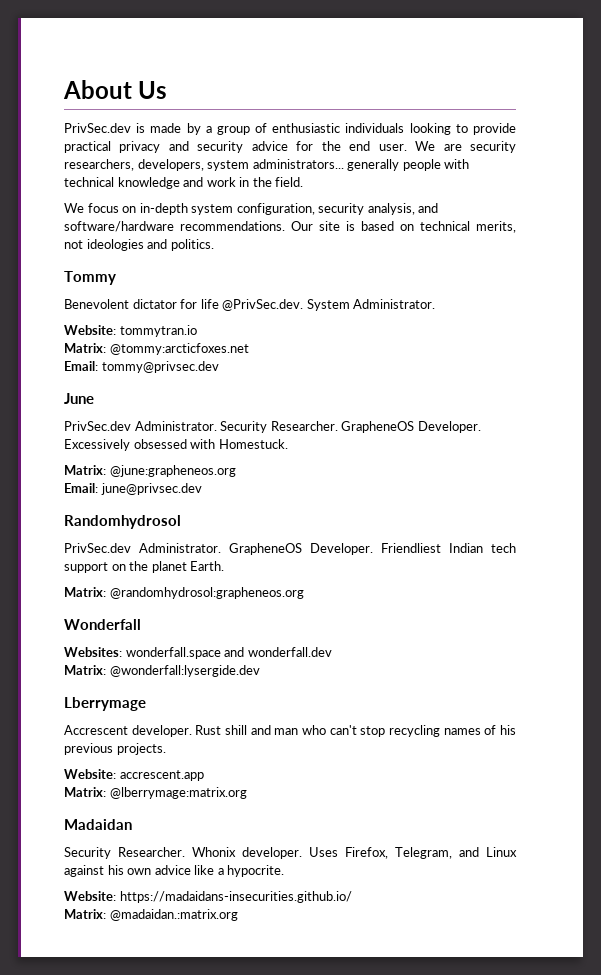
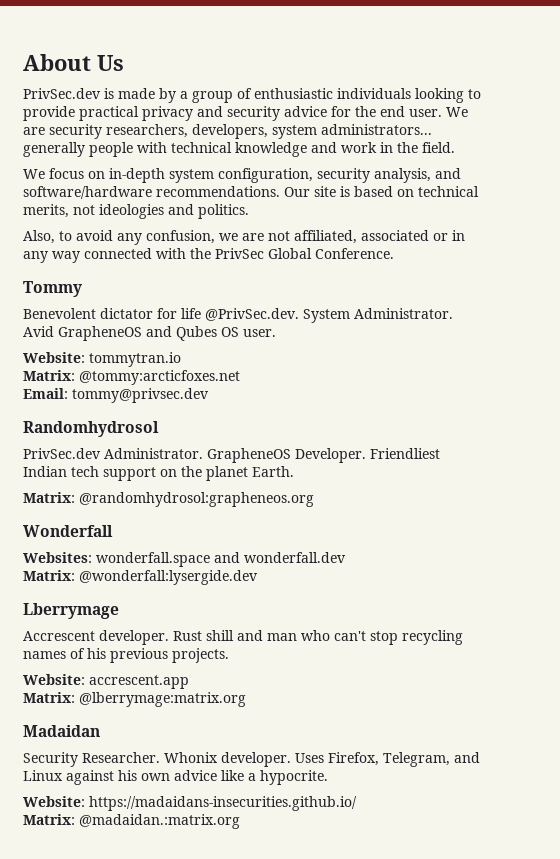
+ Also, to avoid any confusion, we are not affiliated, associated or in any way connected with the PrivSec Global Conference.
+ Avid GrapheneOS and Qubes OS user.
- June
- PrivSec.dev Administrator. Security Researcher. GrapheneOS Developer. Excessively obsessed with Homestuck.
- Matrix: @june:grapheneos.org
- Email: june@privsec.dev

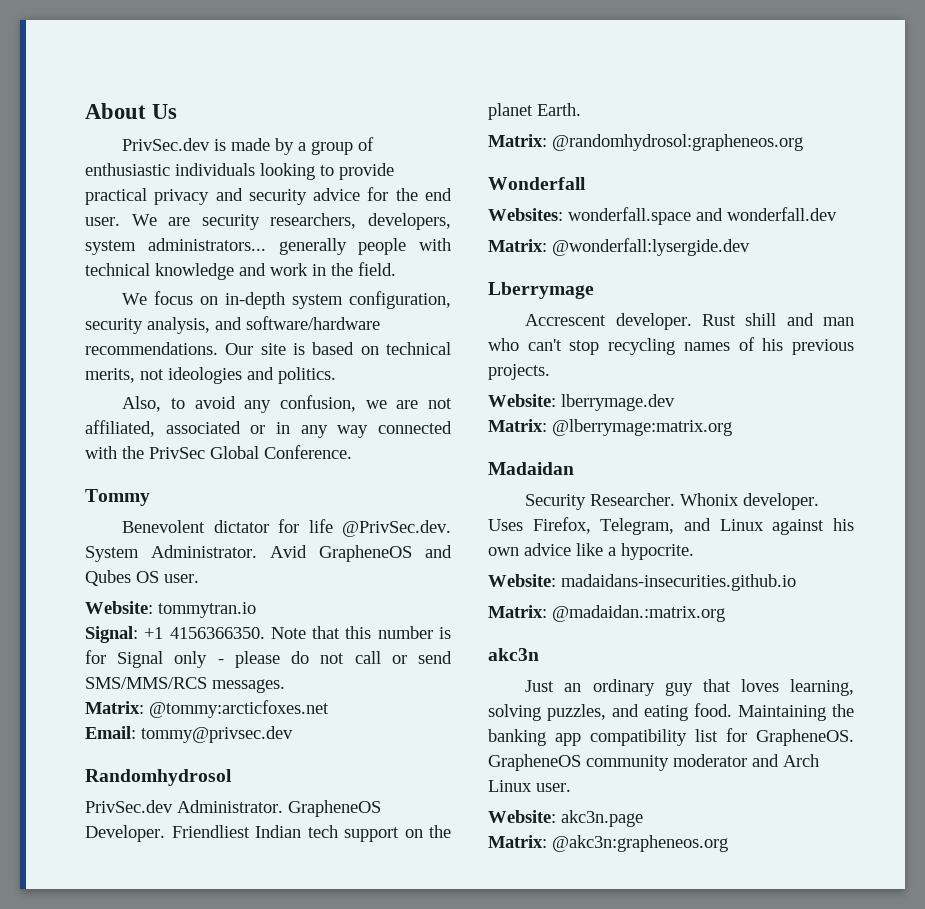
+ Signal: +1 4156366350. Note that this number is for Signal only - please do not call or send SMS/MMS/RCS messages.
- Website: accrescent.app
+ Website: lberrymage.dev
- Website: https://madaidans-insecurities.github.io/
+ Website: madaidans-insecurities.github.io
+ akc3n
+ Just an ordinary guy that loves learning, solving puzzles, and eating food. Maintaining the banking app compatibility list for GrapheneOS. GrapheneOS community moderator and Arch Linux user.
+ Website: akc3n.page
+ Matrix: @akc3n:grapheneos.org

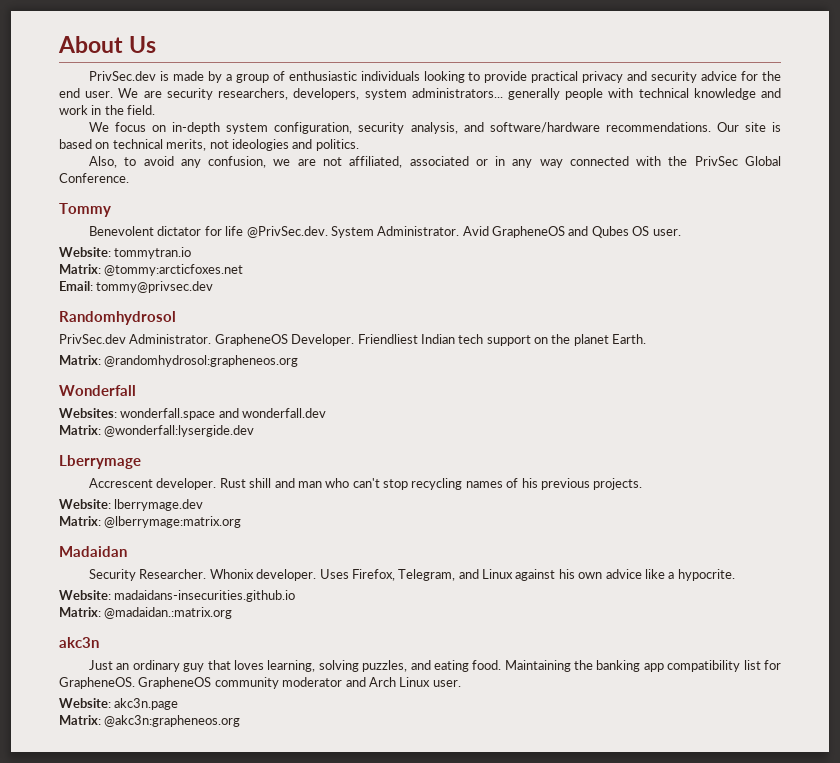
- Signal: +1 4156366350. Note that this number is for Signal only - please do not call or send SMS/MMS/RCS messages.

